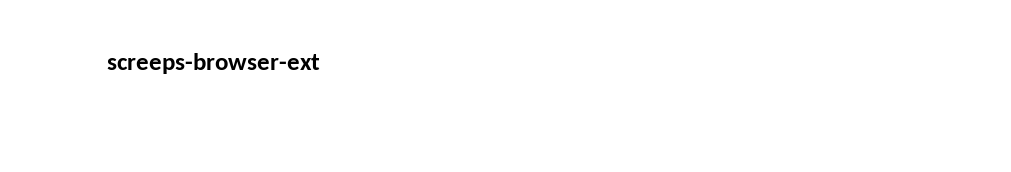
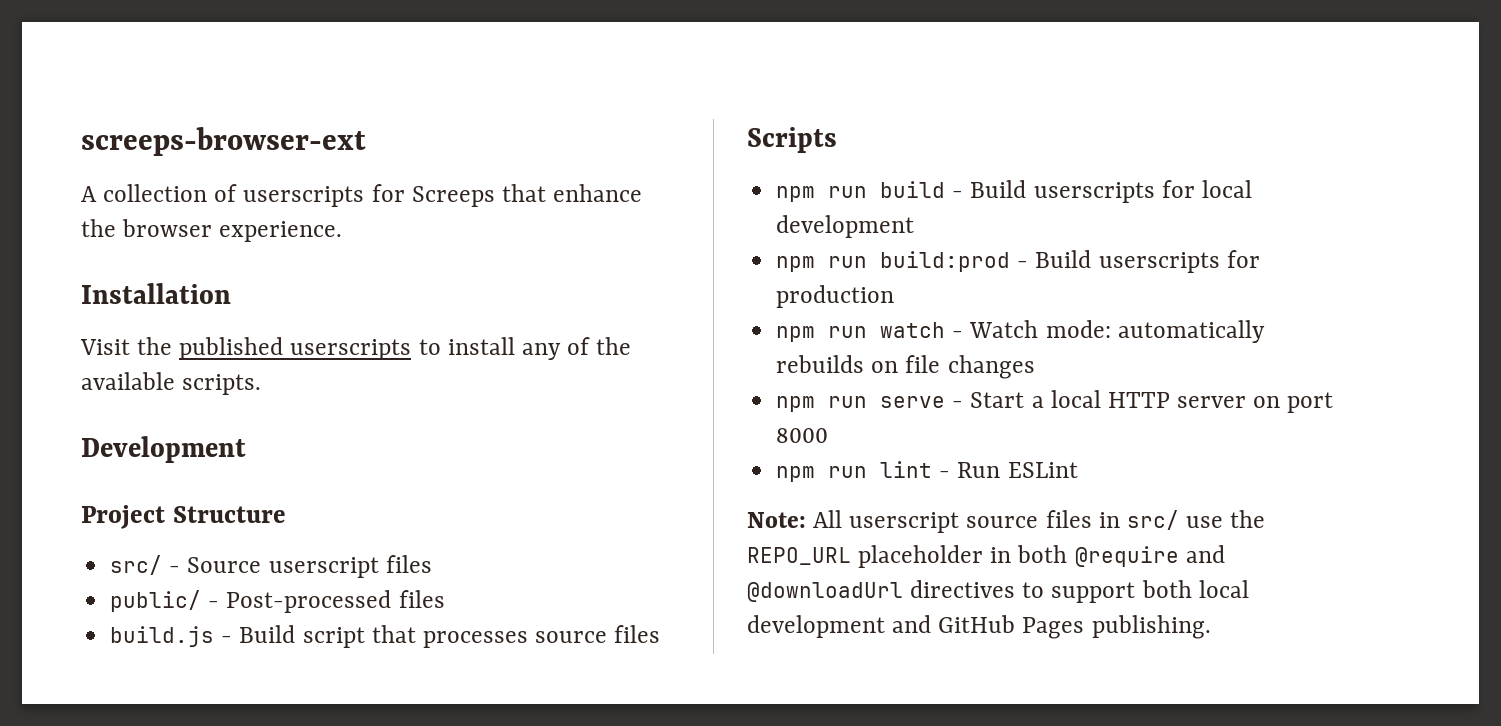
+ A collection of userscripts for Screeps that enhance the browser experience.
+ Installation
+ Visit the published userscripts to install any of the available scripts.
+ Development
+ Project Structure
+ src/ - Source userscript files
+ public/ - Post-processed files
+ build.js - Build script that processes source files
+ Scripts
+ npm run build - Build userscripts for local development
+ npm run build:prod - Build userscripts for production
+ npm run watch - Watch mode: automatically rebuilds on file changes
+ npm run serve - Start a local HTTP server on port 8000
+ npm run lint - Run ESLint
+ Note: All userscript source files in src/ use the REPO_URL placeholder in both @require and @downloadUrl directives to support both local development and GitHub Pages publishing.

